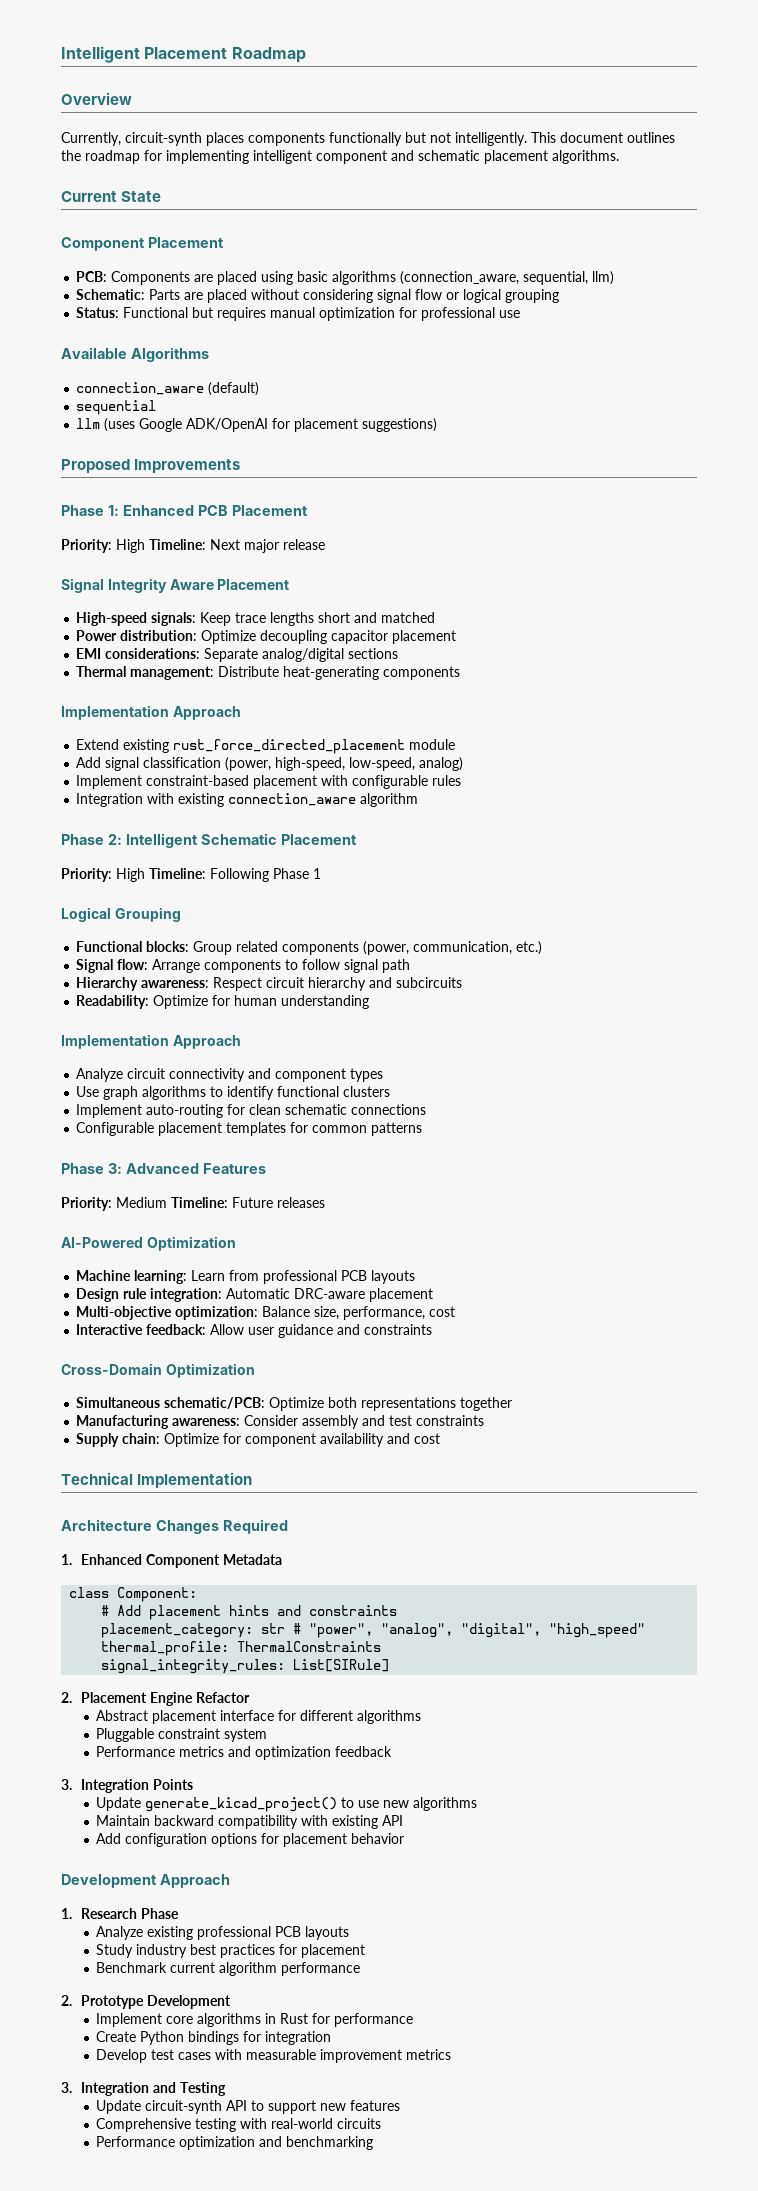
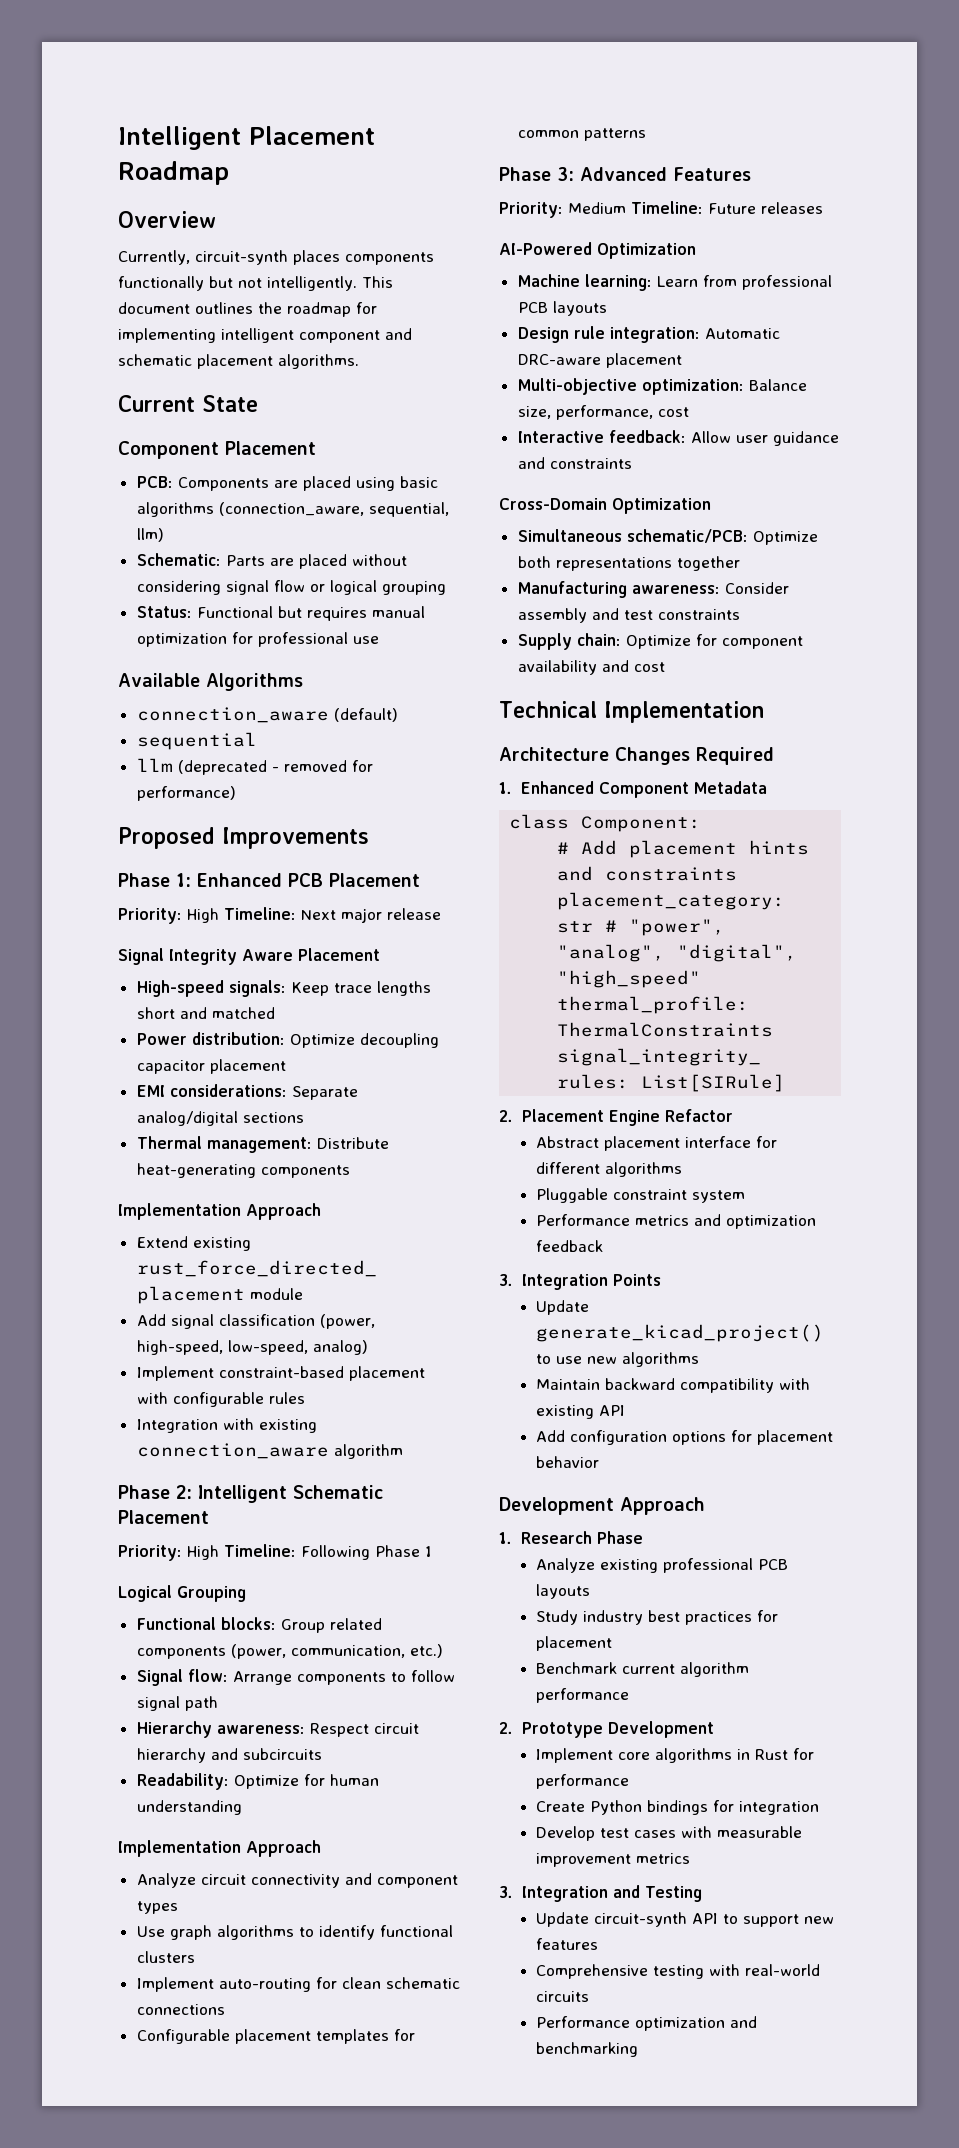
- llm (uses Google ADK/OpenAI for placement suggestions)
+ llm (deprecated - removed for performance)

